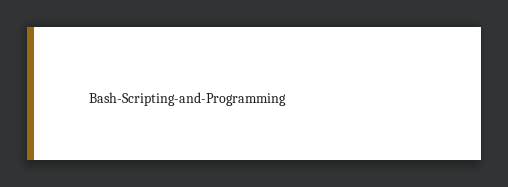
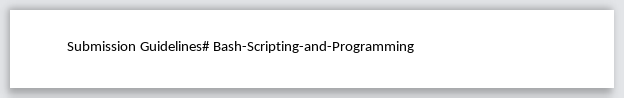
- Bash-Scripting-and-Programming
+ Submission Guidelines# Bash-Scripting-and-Programming

